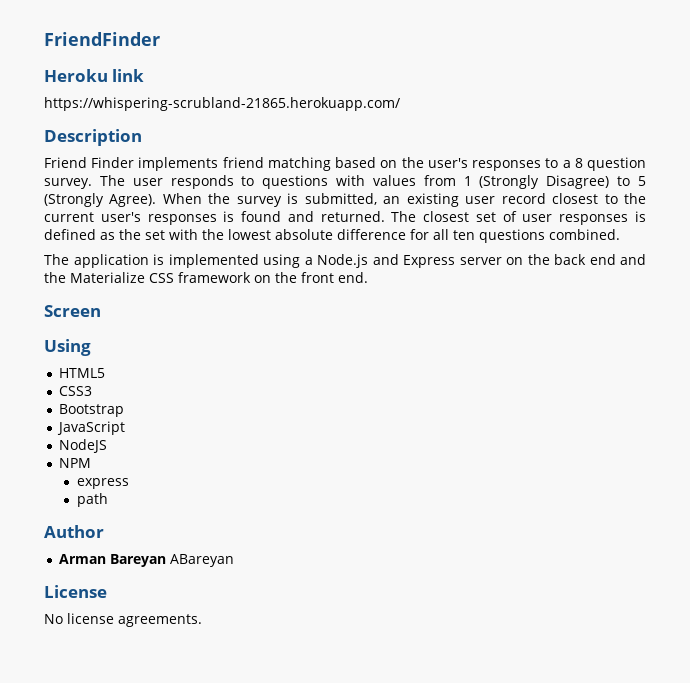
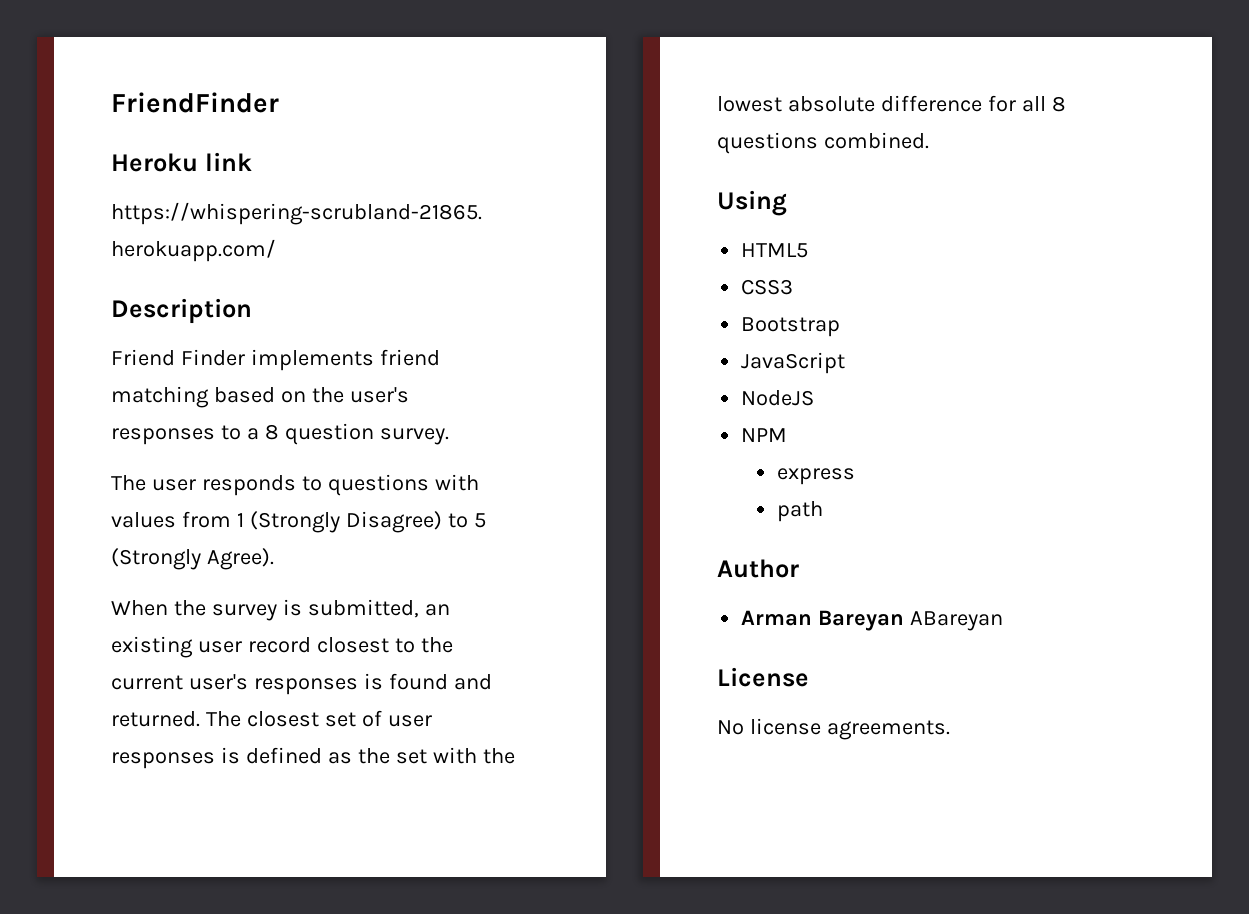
- Friend Finder implements friend matching based on the user's responses to a 8 question survey. The user responds to questions with values from 1 (Strongly Disagree) to 5 (Strongly Agree). When the survey is submitted, an existing user record closest to the current user's responses is found and returned.
+ Friend Finder implements friend matching based on the user's responses to a 8 question survey.
+ The user responds to questions with values from 1 (Strongly Disagree) to 5 (Strongly Agree).
+ When the survey is submitted, an existing user record closest to the current user's responses is found and returned.
- The closest set of user responses is defined as the set with the lowest absolute difference for all ten questions combined.
+ The closest set of user responses is defined as the set with the lowest absolute difference for all 8 questions combined.
- The application is implemented using a Node.js and Express server on the back end and the Materialize CSS framework on the front end.
- Screen

